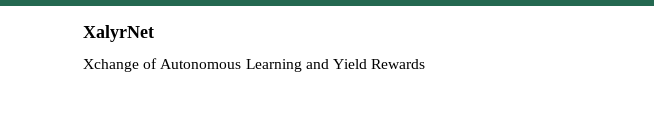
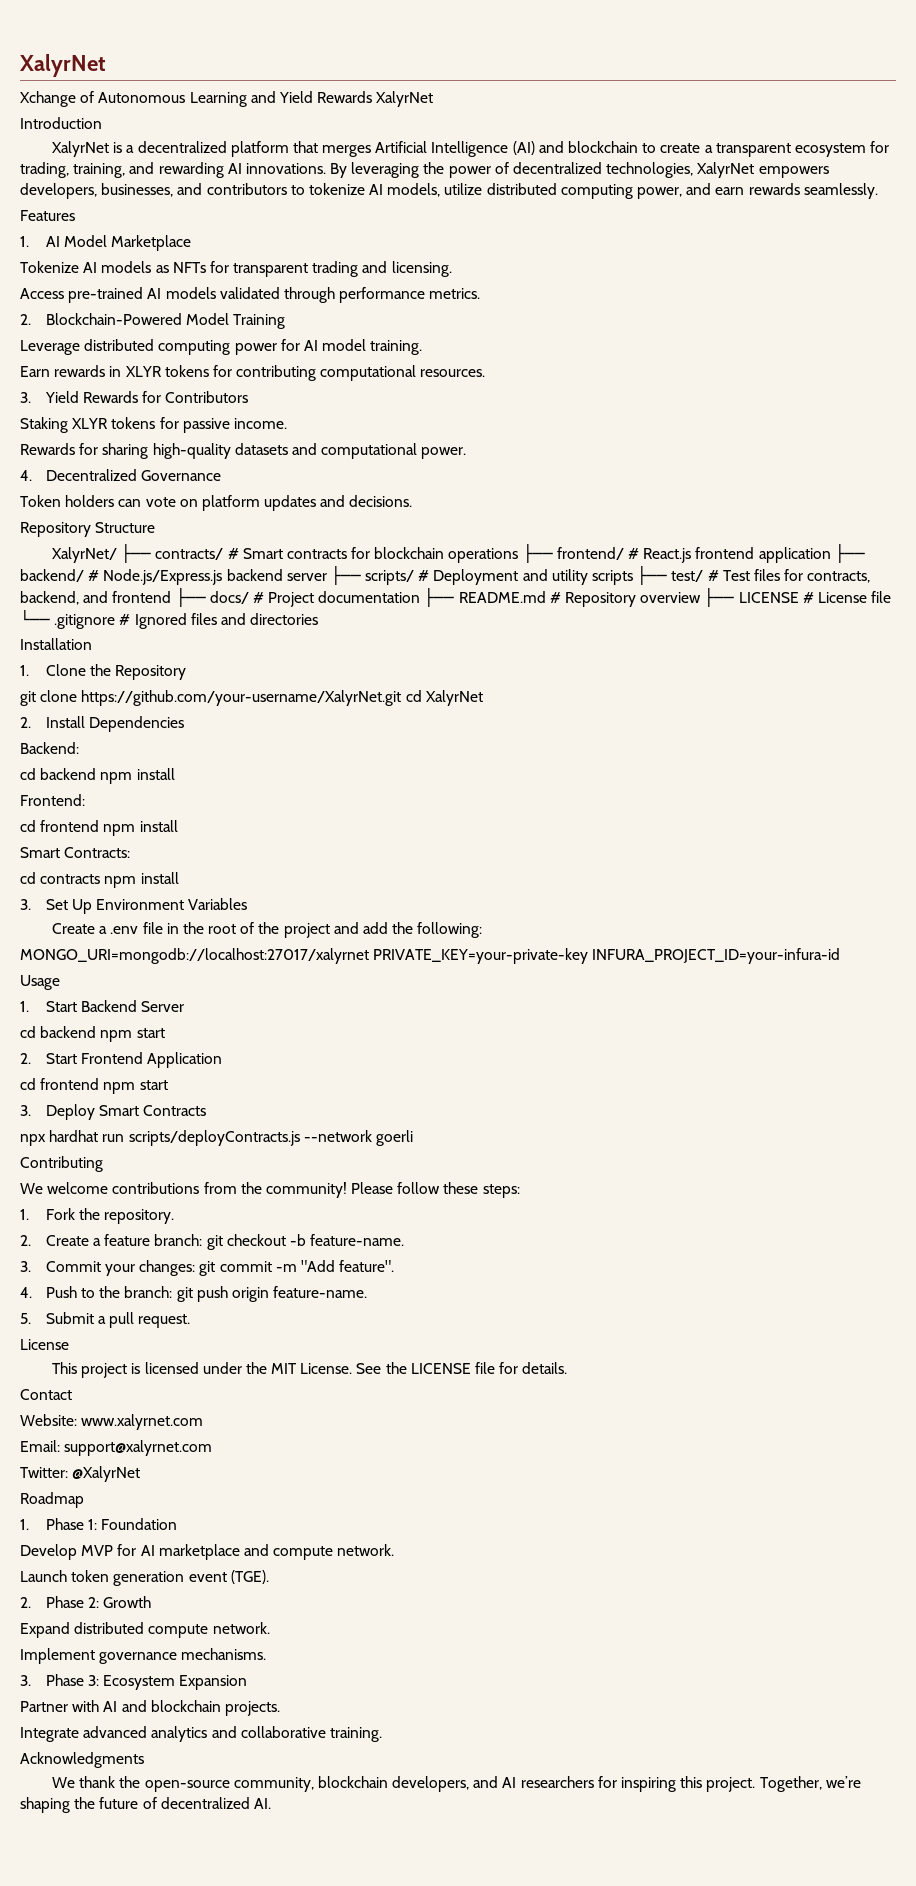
- Xchange of Autonomous Learning and Yield Rewards
+ Xchange of Autonomous Learning and Yield Rewards XalyrNet
+ Introduction
+ XalyrNet is a decentralized platform that merges Artificial Intelligence (AI) and blockchain to create a transparent ecosystem for trading, training, and rewarding AI innovations. By leveraging the power of decentralized technologies, XalyrNet empowers developers, businesses, and contributors to tokenize AI models, utilize distributed computing power, and earn rewards seamlessly.
+ Features
+ 1. AI Model Marketplace
+ Tokenize AI models as NFTs for transparent trading and licensing.
+ Access pre-trained AI models validated through performance metrics.
+ 2. Blockchain-Powered Model Training
+ Leverage distributed computing power for AI model training.
+ Earn rewards in XLYR tokens for contributing computational resources.
+ 3. Yield Rewards for Contributors
+ Staking XLYR tokens for passive income.
+ Rewards for sharing high-quality datasets and computational power.
+ 4. Decentralized Governance
+ Token holders can vote on platform updates and decisions.
+ Repository Structure
+ XalyrNet/ ├── contracts/ # Smart contracts for blockchain operations ├── frontend/ # React.js frontend application ├── backend/ # Node.js/Express.js backend server ├── scripts/ # Deployment and utility scripts ├── test/ # Test files for contracts, backend, and frontend ├── docs/ # Project documentation ├── README.md # Repository overview ├── LICENSE # License file └── .gitignore # Ignored files and directories
+ Installation
+ 1. Clone the Repository
+ git clone https://github.com/your-username/XalyrNet.git cd XalyrNet
+ 2. Install Dependencies
+ Backend:
+ cd backend npm install
+ Frontend:
+ cd frontend npm install
+ Smart Contracts:
+ cd contracts npm install
+ 3. Set Up Environment Variables
+ Create a .env file in the root of the project and add the following:
+ MONGO_URI=mongodb://localhost:27017/xalyrnet PRIVATE_KEY=your-private-key INFURA_PROJECT_ID=your-infura-id
+ Usage
+ 1. Start Backend Server
+ cd backend npm start
+ 2. Start Frontend Application
+ cd frontend npm start
+ 3. Deploy Smart Contracts
+ npx hardhat run scripts/deployContracts.js --network goerli
+ Contributing
+ We welcome contributions from the community! Please follow these steps:
+ 1. Fork the repository.
+ 2. Create a feature branch: git checkout -b feature-name.
+ 3. Commit your changes: git commit -m "Add feature".
+ 4. Push to the branch: git push origin feature-name.
+ 5. Submit a pull request.
+ License
+ This project is licensed under the MIT License. See the LICENSE file for details.
+ Contact
+ Website: www.xalyrnet.com
+ Email: support@xalyrnet.com
+ Twitter: @XalyrNet
+ Roadmap
+ 1. Phase 1: Foundation
+ Develop MVP for AI marketplace and compute network.
+ Launch token generation event (TGE).
+ 2. Phase 2: Growth
+ Expand distributed compute network.
+ Implement governance mechanisms.
+ 3. Phase 3: Ecosystem Expansion
+ Partner with AI and blockchain projects.
+ Integrate advanced analytics and collaborative training.
+ Acknowledgments
+ We thank the open-source community, blockchain developers, and AI researchers for inspiring this project. Together, we’re shaping the future of decentralized AI.

